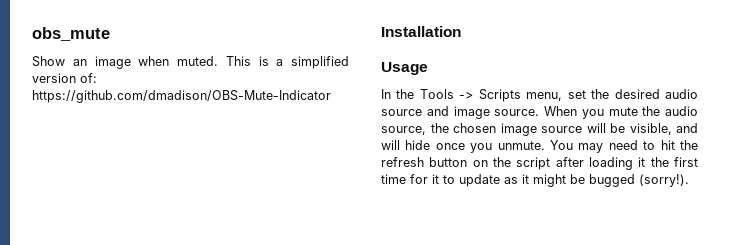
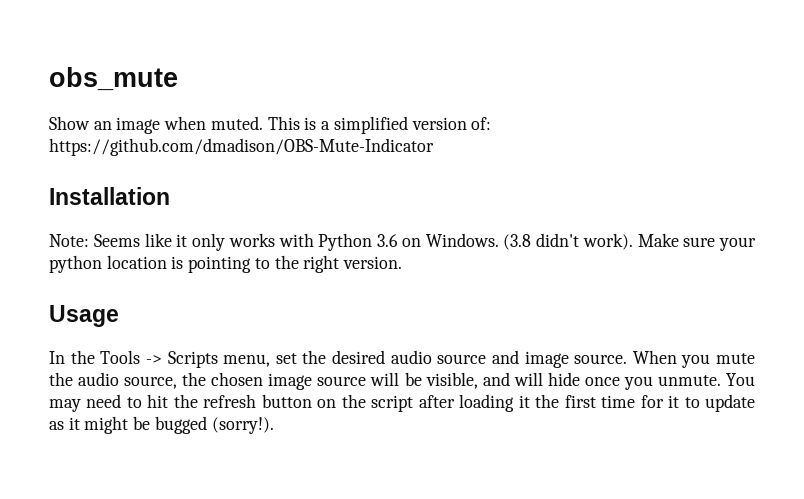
+ Note: Seems like it only works with Python 3.6 on Windows. (3.8 didn't work). Make sure your python location is pointing to the right version.

